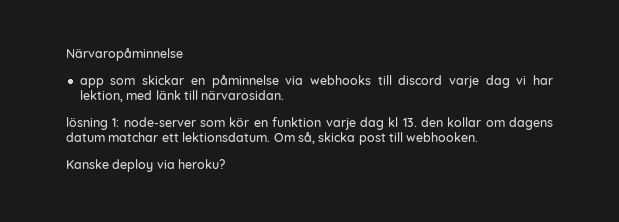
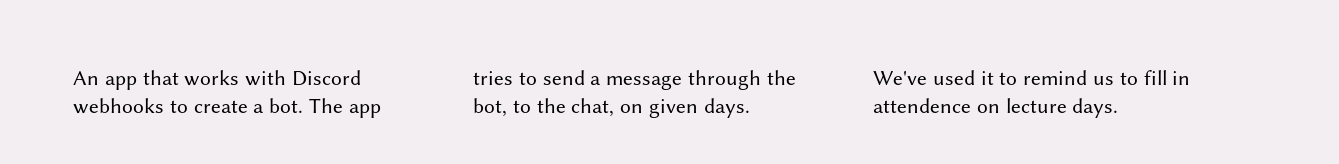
- Närvaropåminnelse
- app som skickar en påminnelse via webhooks till discord varje dag vi har lektion, med länk till närvarosidan.
- lösning 1: node-server som kör en funktion varje dag kl 13. den kollar om dagens datum matchar ett lektionsdatum. Om så, skicka post till webhooken.
- Kanske deploy via heroku?
+ An app that works with Discord webhooks to create a bot. The app tries to send a message through the bot, to the chat, on given days.
+ We've used it to remind us to fill in attendence on lecture days.

